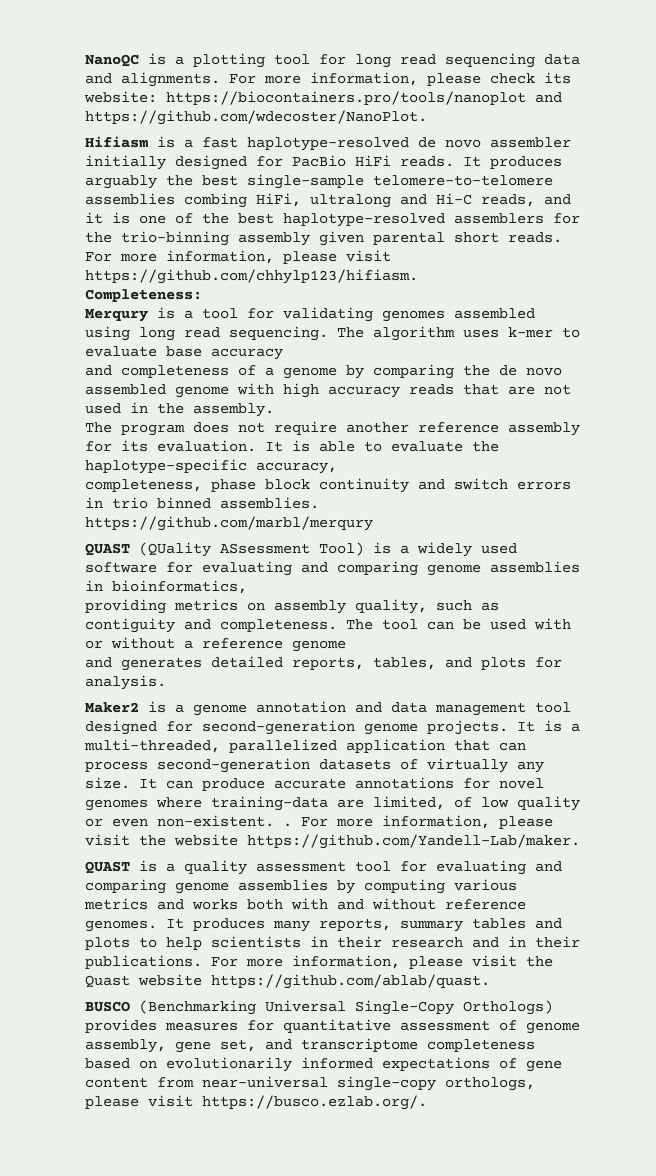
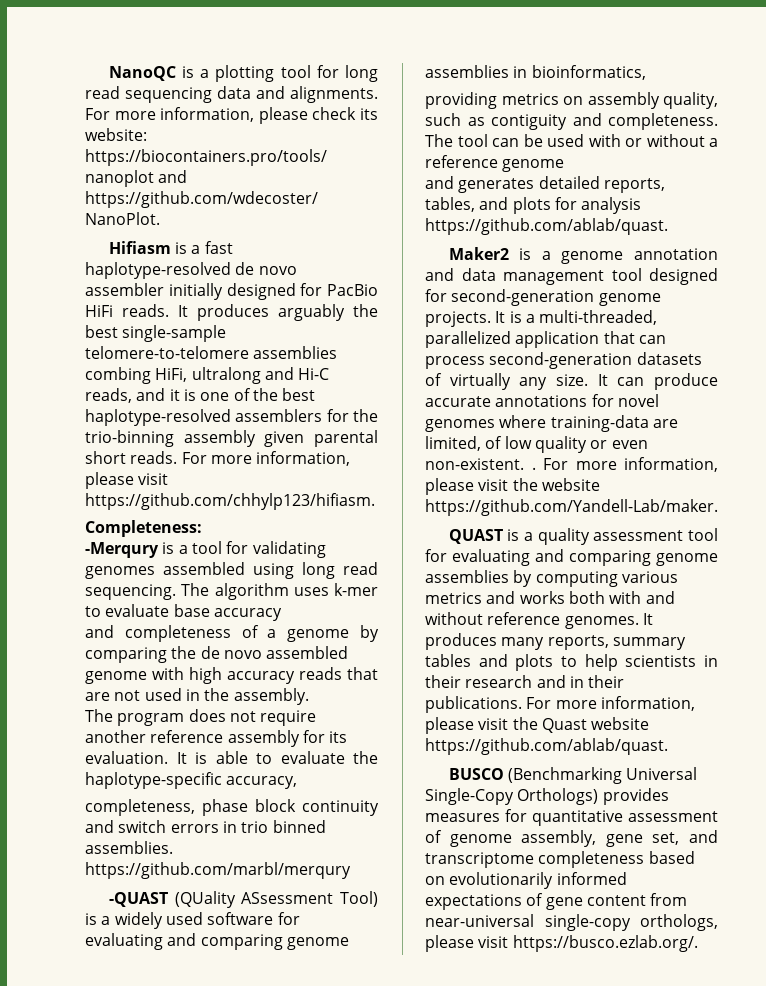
- Merqury is a tool for validating genomes assembled using long read sequencing.
+ -Merqury is a tool for validating genomes assembled using long read sequencing.
- QUAST (QUality ASsessment Tool) is a widely used software for evaluating and comparing genome assemblies in bioinformatics,
+ -QUAST (QUality ASsessment Tool) is a widely used software for evaluating and comparing genome assemblies in bioinformatics,
- and generates detailed reports, tables, and plots for analysis.
+ and generates detailed reports, tables, and plots for analysis https://github.com/ablab/quast.

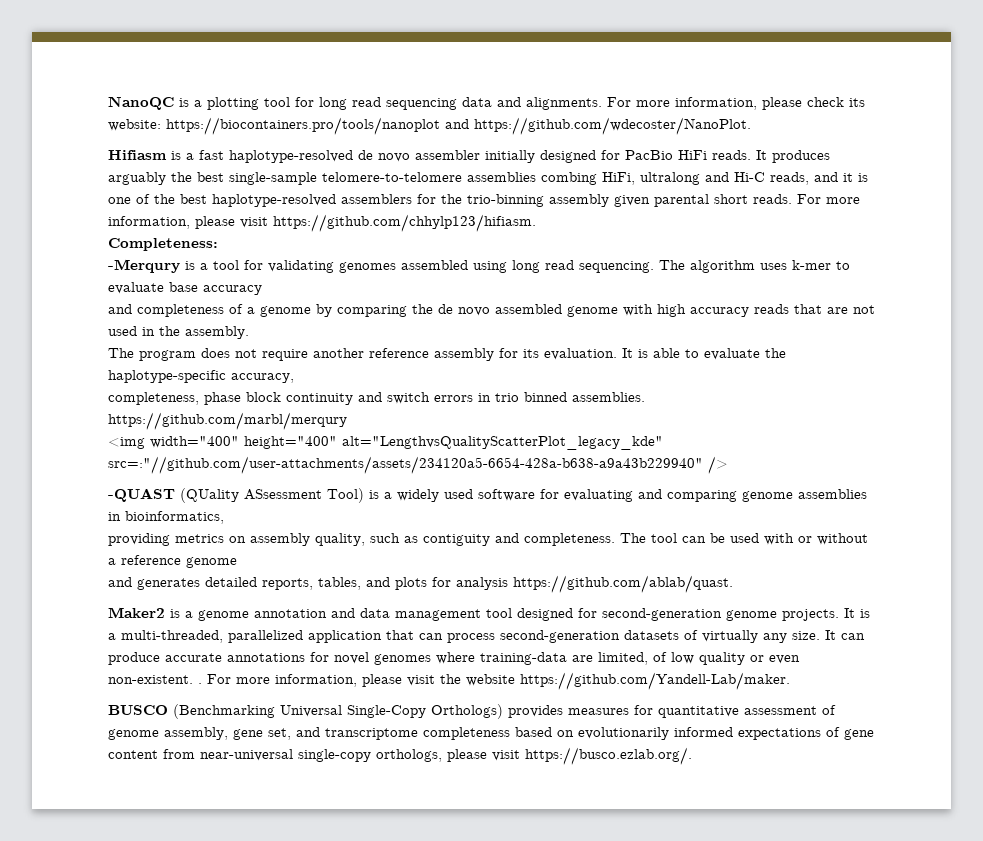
+ <img width="400" height="400" alt="LengthvsQualityScatterPlot_legacy_kde" src=:"//github.com/user-attachments/assets/234120a5-6654-428a-b638-a9a43b229940" />
- QUAST is a quality assessment tool for evaluating and comparing genome assemblies by computing various metrics and works both with and without reference genomes. It produces many reports, summary tables and plots to help scientists in their research and in their publications. For more information, please visit the Quast website https://github.com/ablab/quast.

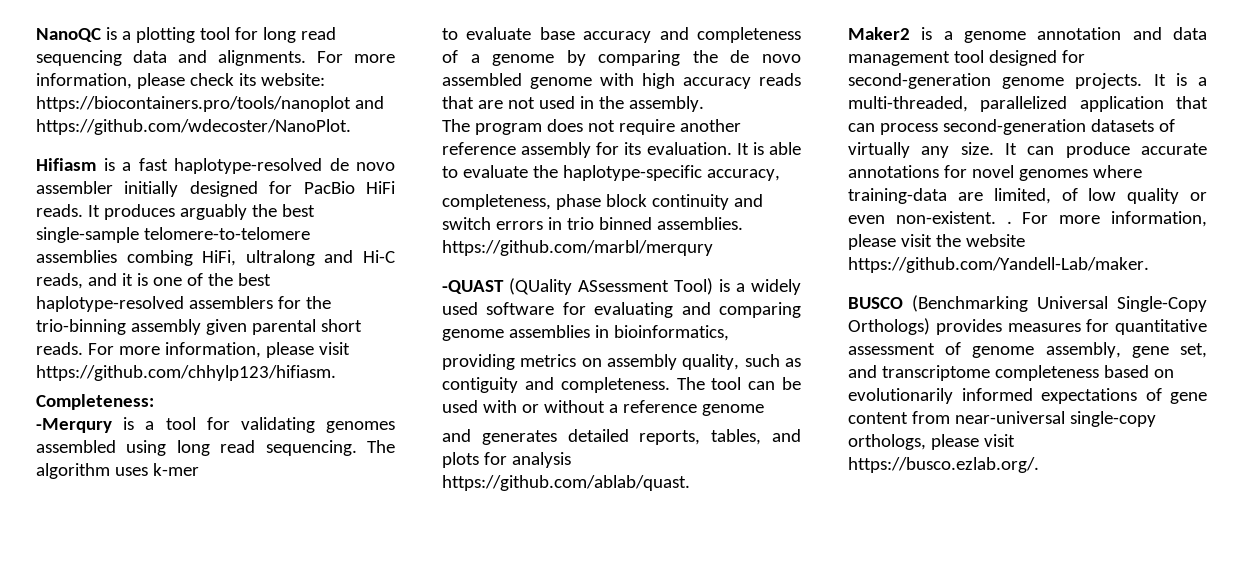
- The algorithm uses k-mer to evaluate base accuracy
- and completeness of a genome by comparing the de novo assembled genome with high accuracy reads that are not used in the assembly.
+ The algorithm uses k-mer
+ to evaluate base accuracy and completeness of a genome by comparing the de novo assembled genome with high accuracy reads that are not used in the assembly.
- <img width="400" height="400" alt="LengthvsQualityScatterPlot_legacy_kde" src=:"//github.com/user-attachments/assets/234120a5-6654-428a-b638-a9a43b229940" />

